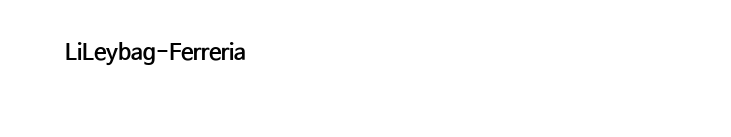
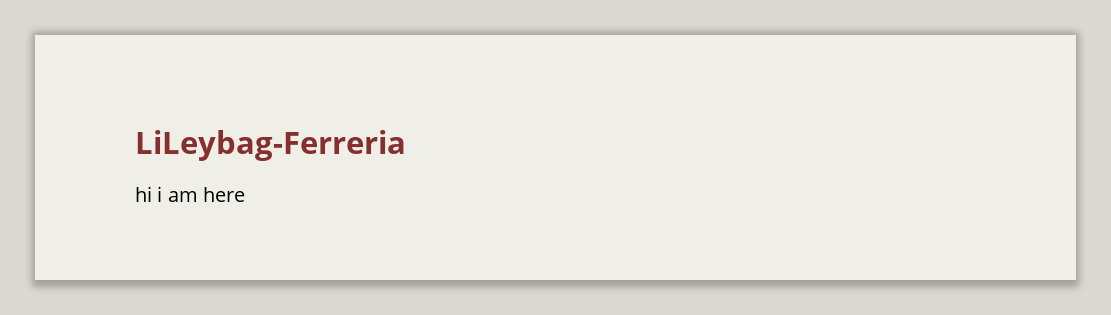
+ hi i am here

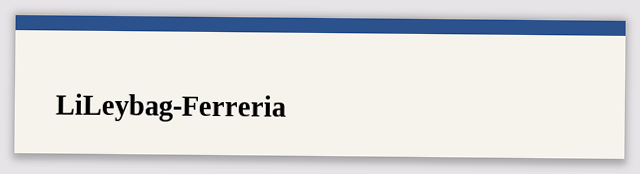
- hi i am here

